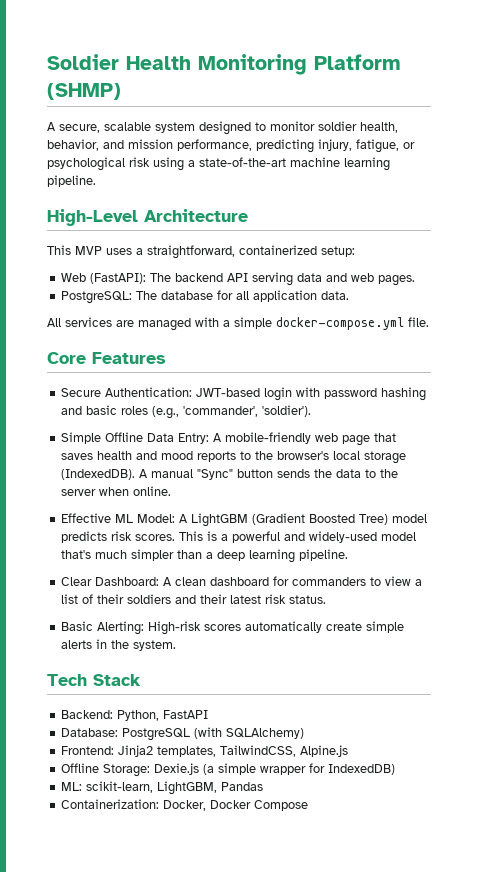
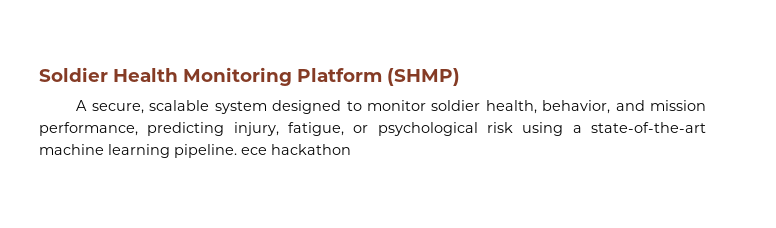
- A secure, scalable system designed to monitor soldier health, behavior, and mission performance, predicting injury, fatigue, or psychological risk using a state-of-the-art machine learning pipeline.
- High-Level Architecture
- This MVP uses a straightforward, containerized setup:
- Web (FastAPI): The backend API serving data and web pages.
- PostgreSQL: The database for all application data.
- All services are managed with a simple docker-compose.yml file.
- Core Features
- Secure Authentication: JWT-based login with password hashing and basic roles (e.g., 'commander', 'soldier').
- Simple Offline Data Entry: A mobile-friendly web page that saves health and mood reports to the browser's local storage (IndexedDB). A manual "Sync" button sends the data to the server when online.
- Effective ML Model: A LightGBM (Gradient Boosted Tree) model predicts risk scores. This is a powerful and widely-used model that's much simpler than a deep learning pipeline.
- Clear Dashboard: A clean dashboard for commanders to view a list of their soldiers and their latest risk status.
- Basic Alerting: High-risk scores automatically create simple alerts in the system.
- Tech Stack
- Backend: Python, FastAPI
- Database: PostgreSQL (with SQLAlchemy)
- Frontend: Jinja2 templates, TailwindCSS, Alpine.js
- Offline Storage: Dexie.js (a simple wrapper for IndexedDB)
- ML: scikit-learn, LightGBM, Pandas
- Containerization: Docker, Docker Compose
+ A secure, scalable system designed to monitor soldier health, behavior, and mission performance, predicting injury, fatigue, or psychological risk using a state-of-the-art machine learning pipeline. ece hackathon

